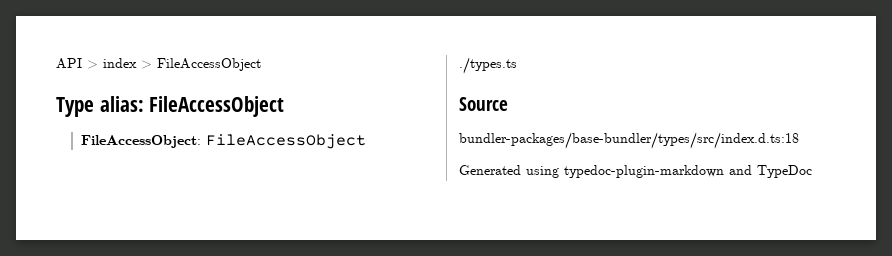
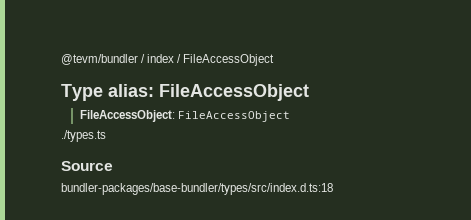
- API > index > FileAccessObject
+ @tevm/bundler / index / FileAccessObject
- Generated using typedoc-plugin-markdown and TypeDoc

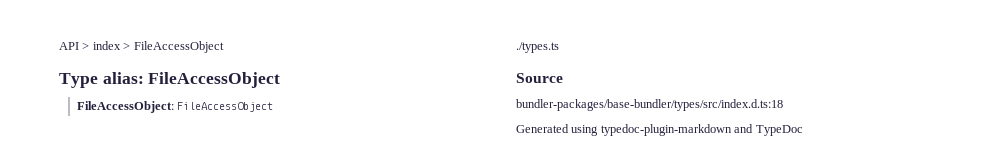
- @tevm/bundler / index / FileAccessObject
+ API > index > FileAccessObject
+ Generated using typedoc-plugin-markdown and TypeDoc

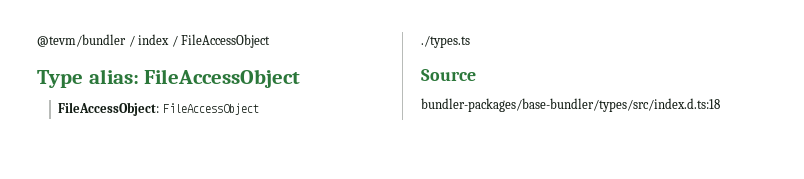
- API > index > FileAccessObject
+ @tevm/bundler / index / FileAccessObject
- Generated using typedoc-plugin-markdown and TypeDoc

